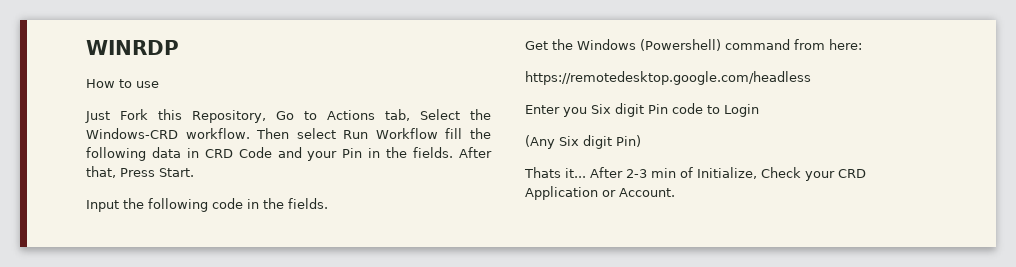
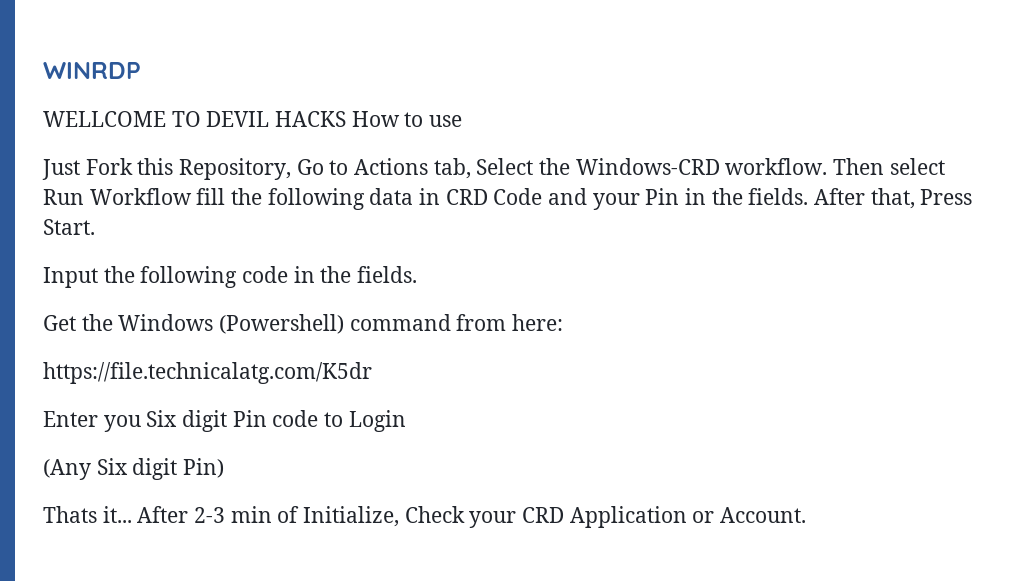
- How to use
+ WELLCOME TO DEVIL HACKS How to use
- https://remotedesktop.google.com/headless
+ https://file.technicalatg.com/K5dr

